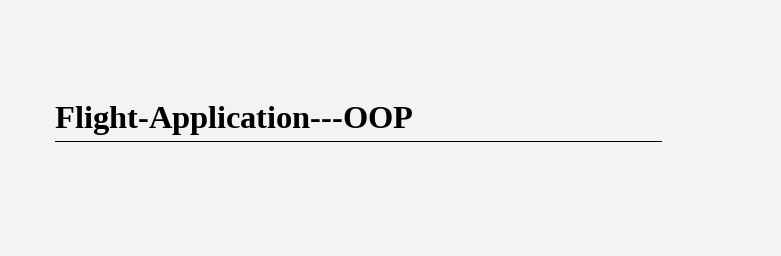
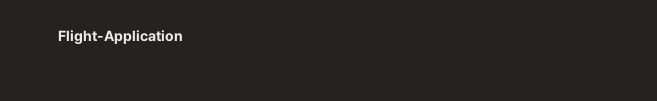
- Flight-Application---OOP
+ Flight-Application

